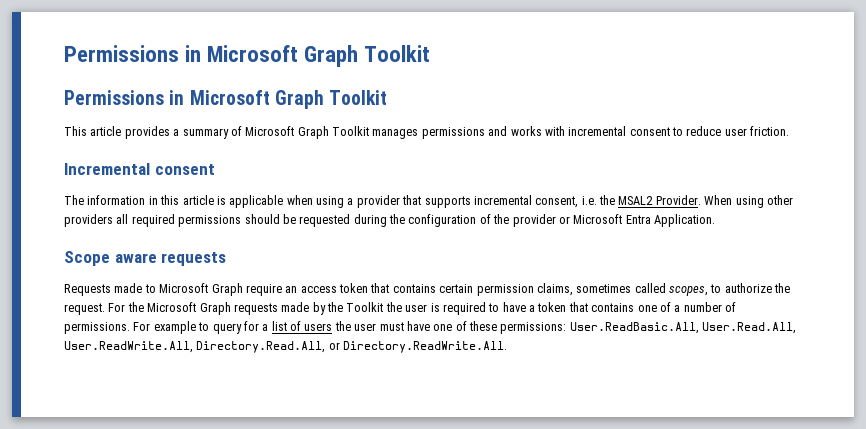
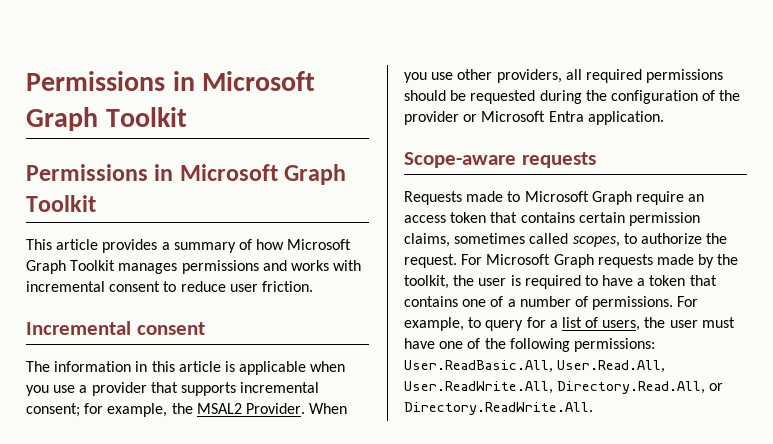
- This article provides a summary of Microsoft Graph Toolkit manages permissions and works with incremental consent to reduce user friction.
+ This article provides a summary of how Microsoft Graph Toolkit manages permissions and works with incremental consent to reduce user friction.
- The information in this article is applicable when using a provider that supports incremental consent, i.e. the MSAL2 Provider.
+ The information in this article is applicable when you use a provider that supports incremental consent; for example, the MSAL2 Provider.
- When using other providers all required permissions should be requested during the configuration of the provider or Microsoft Entra Application.
- Scope aware requests
+ When you use other providers, all required permissions should be requested during the configuration of the provider or Microsoft Entra application.
+ Scope-aware requests
- For the Microsoft Graph requests made by the Toolkit the user is required to have a token that contains one of a number of permissions.
+ For Microsoft Graph requests made by the toolkit, the user is required to have a token that contains one of a number of permissions.
- For example to query for a list of users the user must have one of these permissions: User.ReadBasic.All, User.Read.All, User.ReadWrite.All, Directory.Read.All, or Directory.ReadWrite.All.
+ For example, to query for a list of users, the user must have one of the following permissions: User.ReadBasic.All, User.Read.All, User.ReadWrite.All, Directory.Read.All, or Directory.ReadWrite.All.

